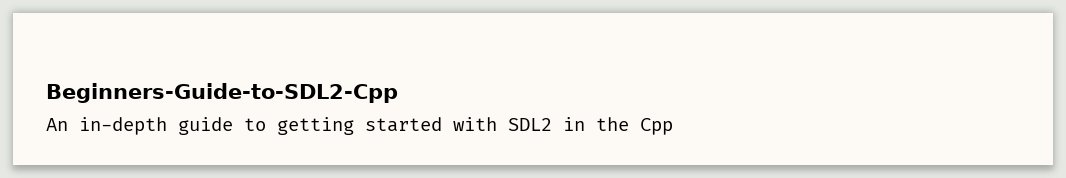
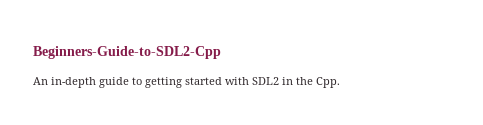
- An in-depth guide to getting started with SDL2 in the Cpp
+ An in-depth guide to getting started with SDL2 in the Cpp.

